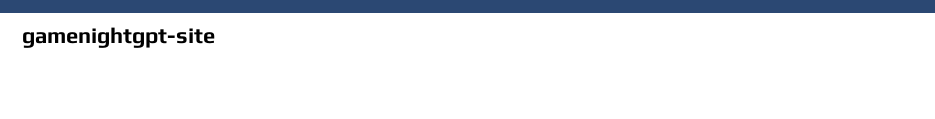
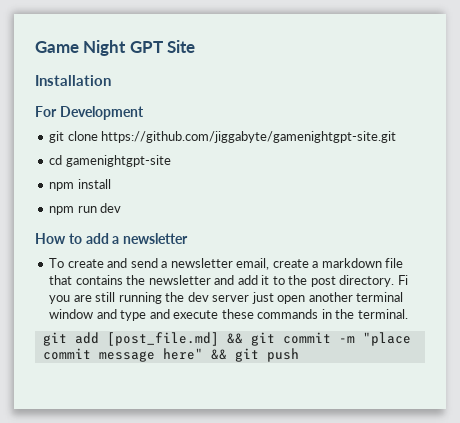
- gamenightgpt-site
+ Game Night GPT Site
+ Installation
+ For Development
+ git clone https://github.com/jiggabyte/gamenightgpt-site.git
+ cd gamenightgpt-site
+ npm install
+ npm run dev
+ How to add a newsletter
+ To create and send a newsletter email, create a markdown file that contains the newsletter and add it to the post directory. Fi you are still running the dev server just open another terminal window and type and execute these commands in the terminal.
+ git add [post_file.md] && git commit -m "place commit message here" && git push

